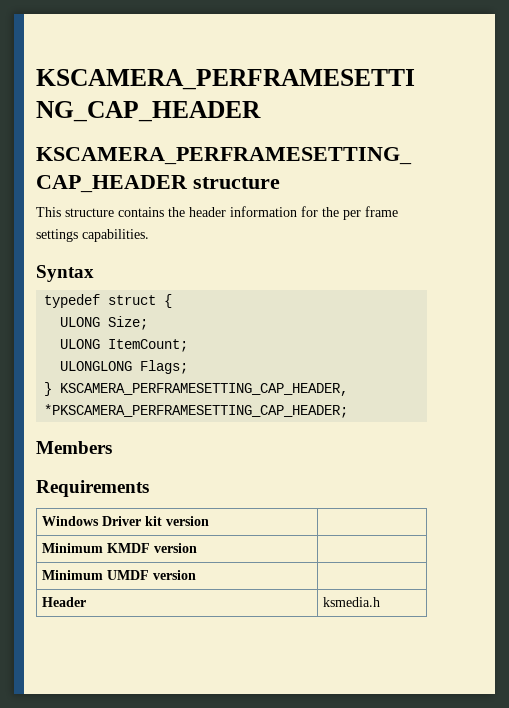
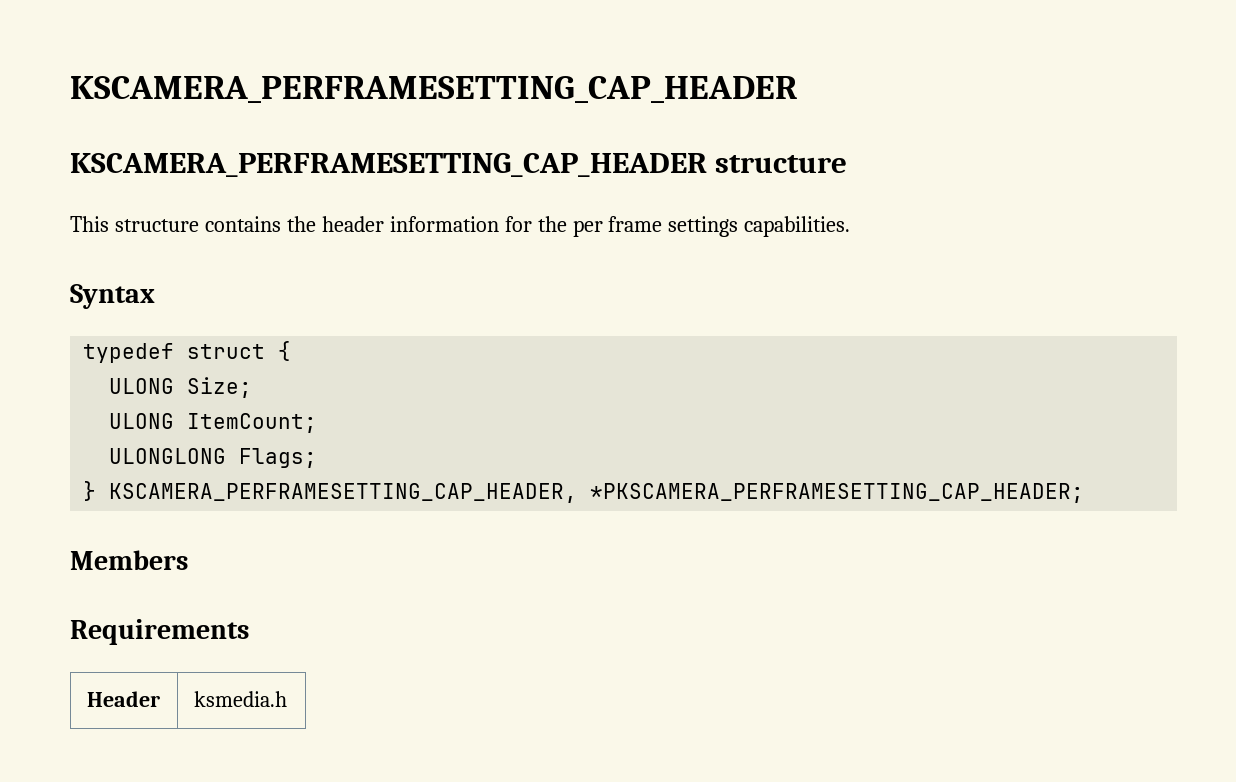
- Windows Driver kit version |
- Minimum KMDF version |
- Minimum UMDF version |

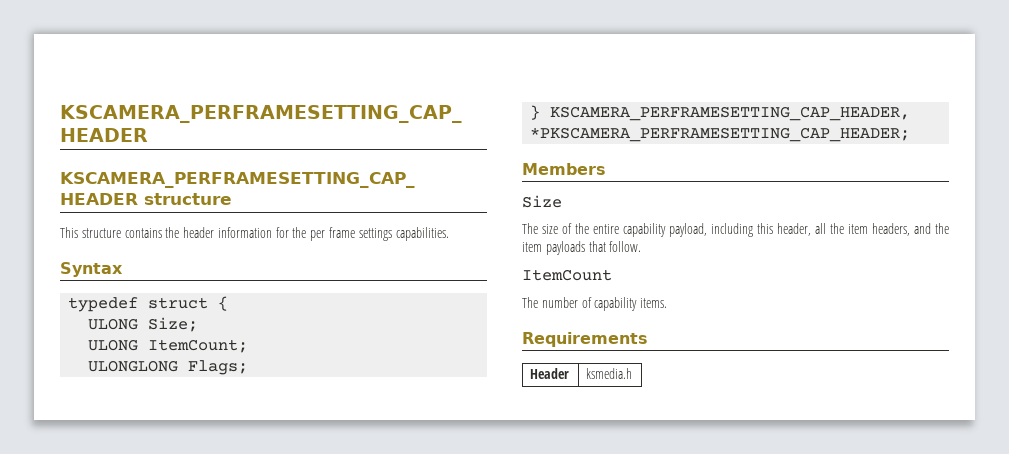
+ Size
+ The size of the entire capability payload, including this header, all the item headers, and the item payloads that follow.
+ ItemCount
+ The number of capability items.

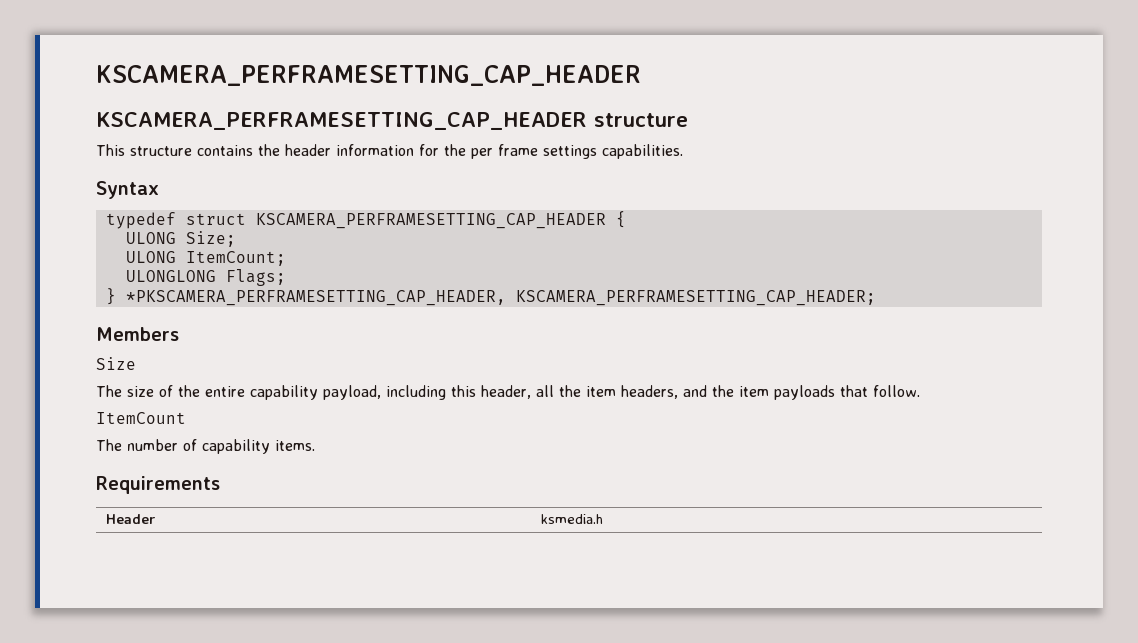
- typedef struct {
+ typedef struct KSCAMERA_PERFRAMESETTING_CAP_HEADER {
- } KSCAMERA_PERFRAMESETTING_CAP_HEADER, *PKSCAMERA_PERFRAMESETTING_CAP_HEADER;
+ } *PKSCAMERA_PERFRAMESETTING_CAP_HEADER, KSCAMERA_PERFRAMESETTING_CAP_HEADER;

